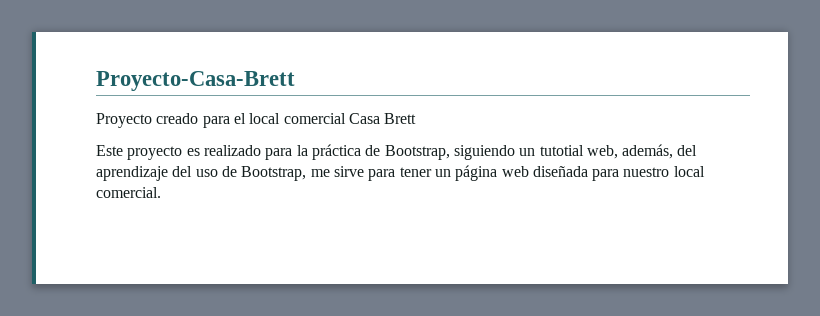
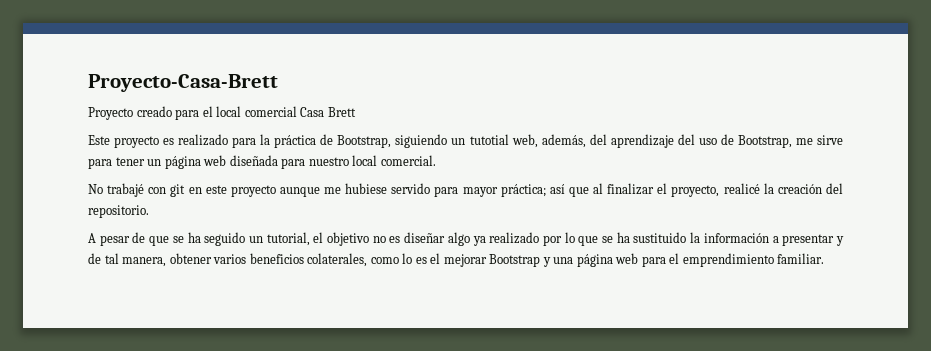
+ No trabajé con git en este proyecto aunque me hubiese servido para mayor práctica; así que al finalizar el proyecto, realicé la creación del repositorio.
+ A pesar de que se ha seguido un tutorial, el objetivo no es diseñar algo ya realizado por lo que se ha sustituido la información a presentar y de tal manera, obtener varios beneficios colaterales, como lo es el mejorar Bootstrap y una página web para el emprendimiento familiar.

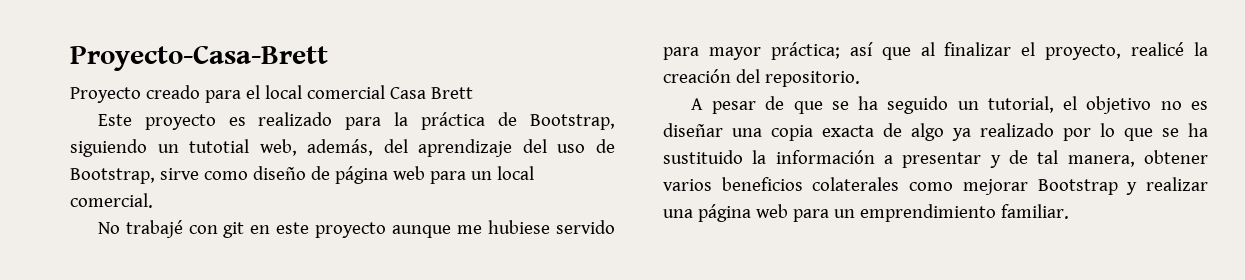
- Este proyecto es realizado para la práctica de Bootstrap, siguiendo un tutotial web, además, del aprendizaje del uso de Bootstrap, me sirve para tener un página web diseñada para nuestro local comercial.
+ Este proyecto es realizado para la práctica de Bootstrap, siguiendo un tutotial web, además, del aprendizaje del uso de Bootstrap, sirve como diseño de página web para un local comercial.
- A pesar de que se ha seguido un tutorial, el objetivo no es diseñar algo ya realizado por lo que se ha sustituido la información a presentar y de tal manera, obtener varios beneficios colaterales, como lo es el mejorar Bootstrap y una página web para el emprendimiento familiar.
+ A pesar de que se ha seguido un tutorial, el objetivo no es diseñar una copia exacta de algo ya realizado por lo que se ha sustituido la información a presentar y de tal manera, obtener varios beneficios colaterales como mejorar Bootstrap y realizar una página web para un emprendimiento familiar.

